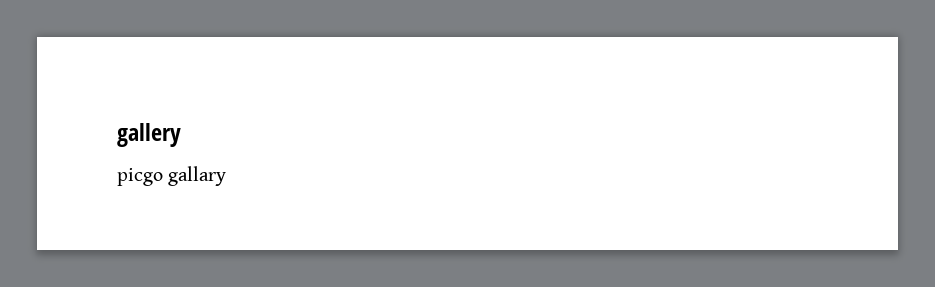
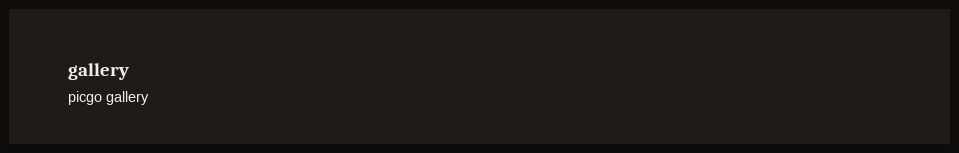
- picgo gallary
+ picgo gallery

